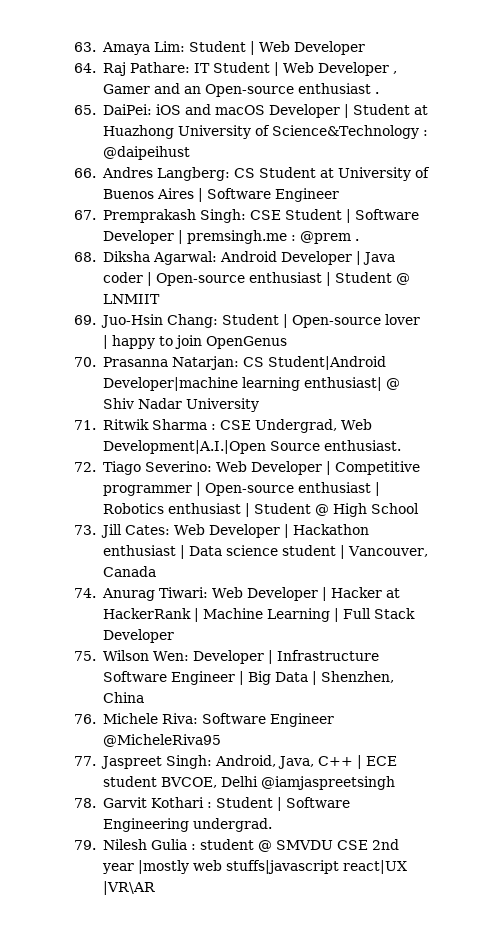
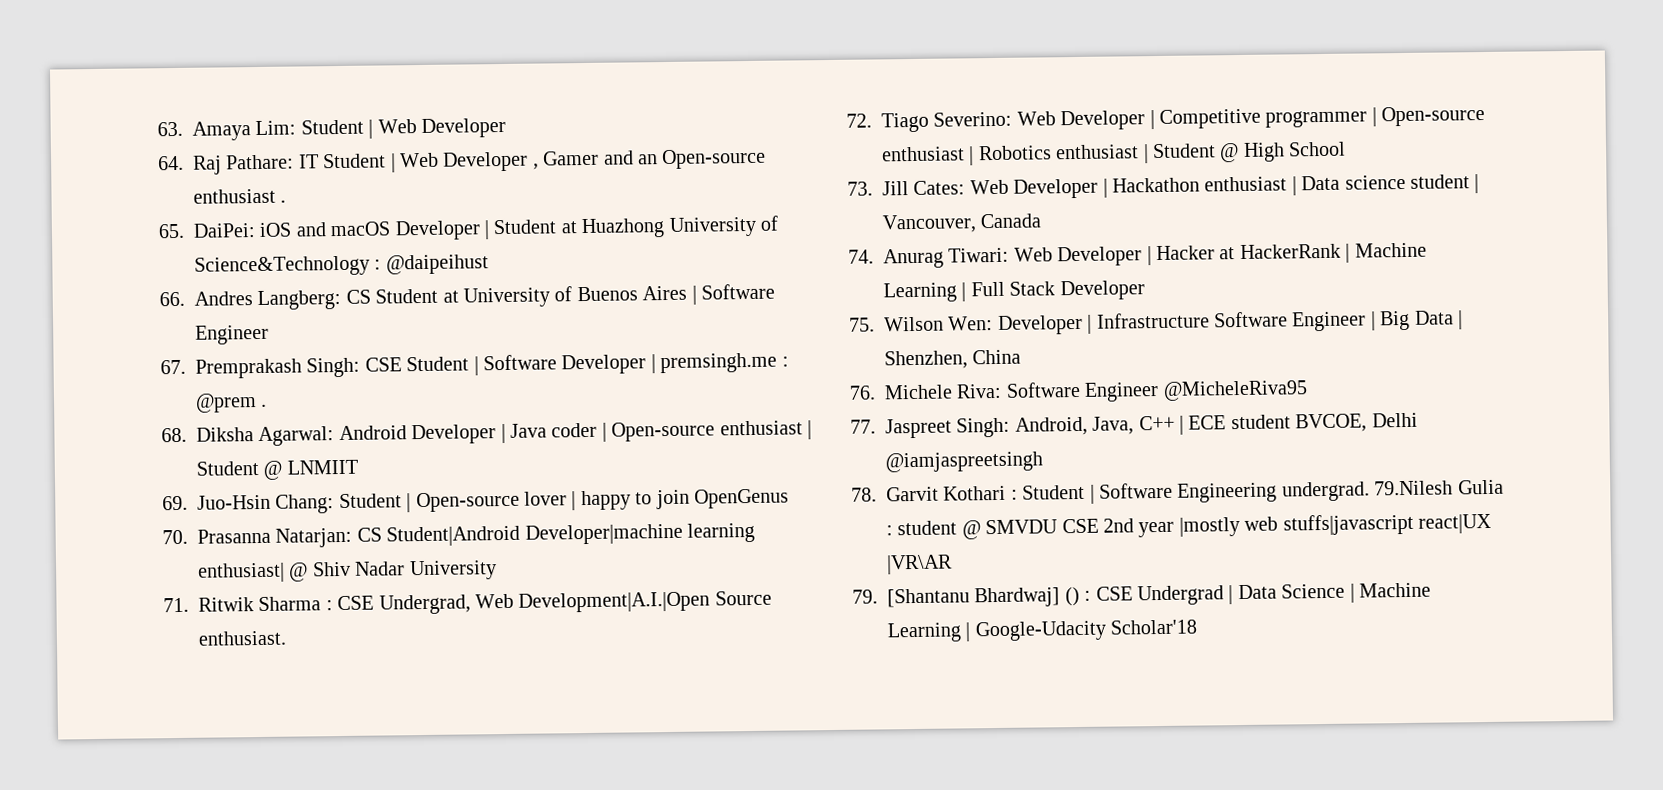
- 78. Garvit Kothari : Student | Software Engineering undergrad.
- 79. Nilesh Gulia : student @ SMVDU CSE 2nd year |mostly web stuffs|javascript react|UX |VR\AR
+ 78. Garvit Kothari : Student | Software Engineering undergrad. 79.Nilesh Gulia : student @ SMVDU CSE 2nd year |mostly web stuffs|javascript react|UX |VR\AR
+ 79. [Shantanu Bhardwaj] () : CSE Undergrad | Data Science | Machine Learning | Google-Udacity Scholar'18

